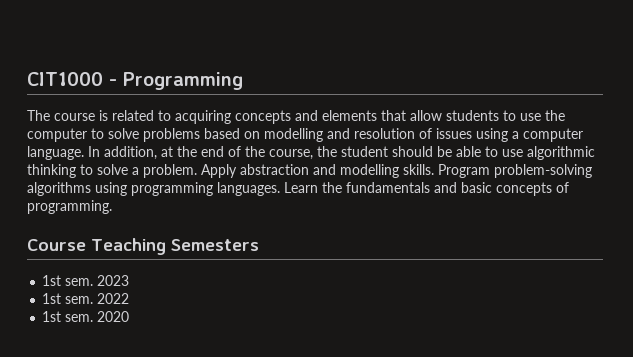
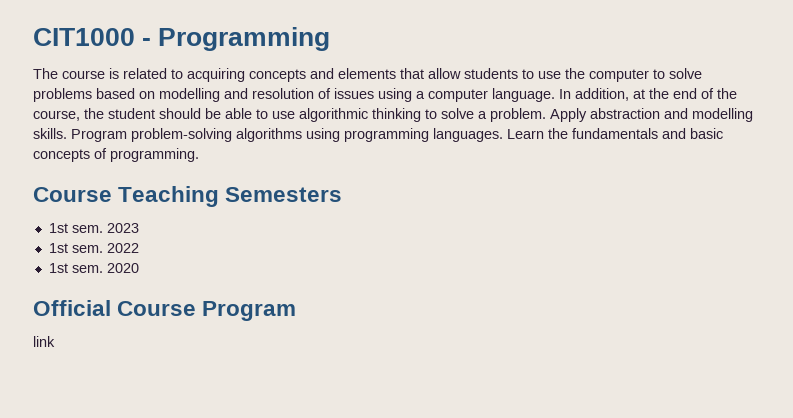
+ Official Course Program
+ link

